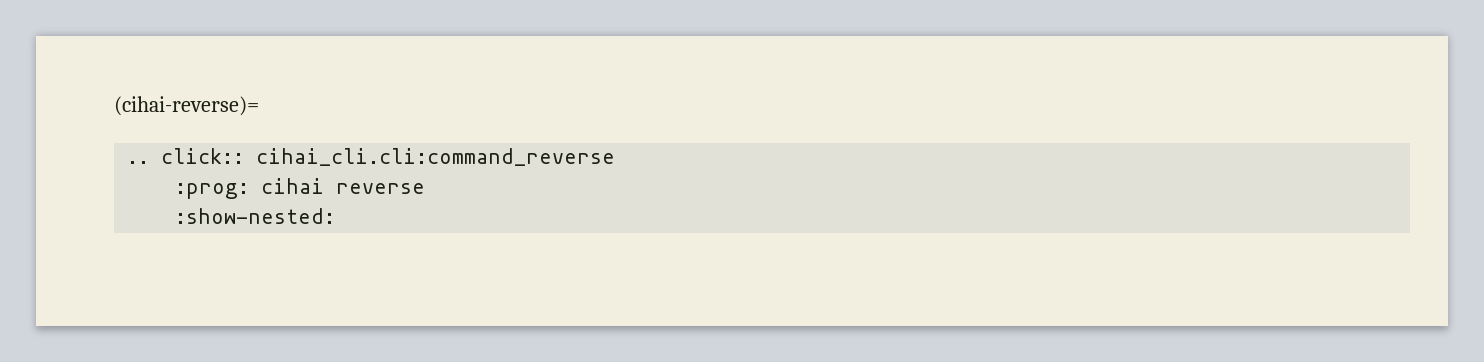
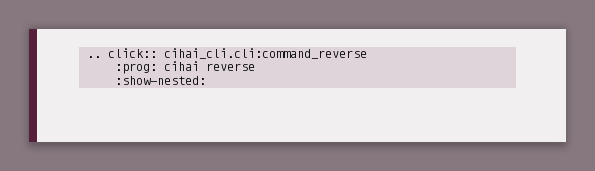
- (cihai-reverse)=

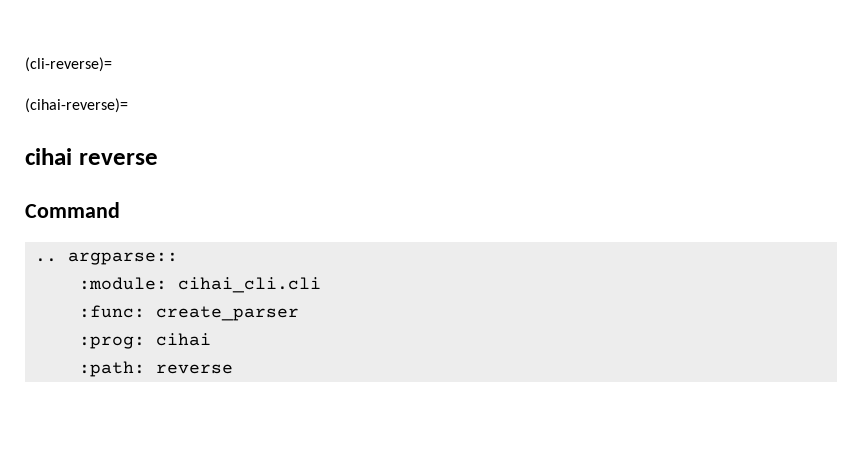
- .. click:: cihai_cli.cli:command_reverse
+ (cli-reverse)=
+ (cihai-reverse)=
+ cihai reverse
+ Command
+ .. argparse::
+ :module: cihai_cli.cli
+ :func: create_parser
- :prog: cihai reverse
- :show-nested:
+ :prog: cihai
+ :path: reverse

